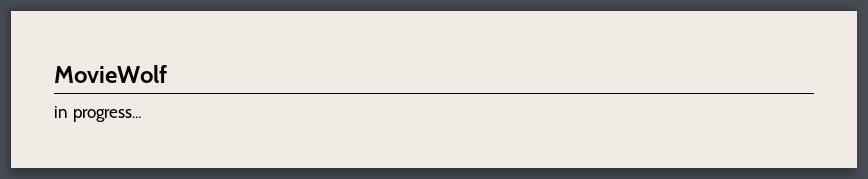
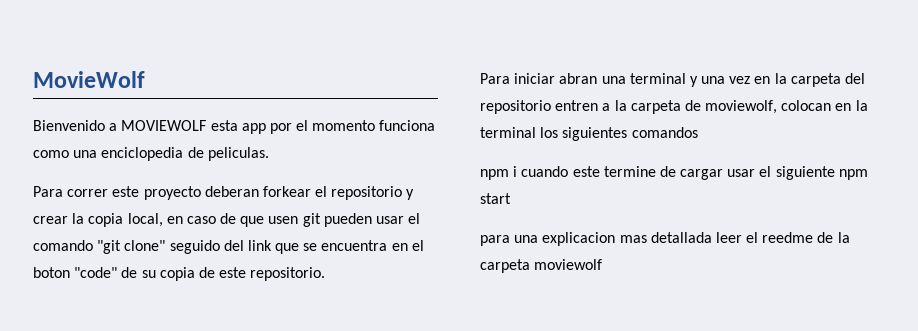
- in progress...
+ Bienvenido a MOVIEWOLF esta app por el momento funciona como una enciclopedia de peliculas.
+ Para correr este proyecto deberan forkear el repositorio y crear la copia local, en caso de que usen git pueden usar el comando "git clone" seguido del link que se encuentra en el boton "code" de su copia de este repositorio.
+ Para iniciar abran una terminal y una vez en la carpeta del repositorio entren a la carpeta de moviewolf, colocan en la terminal los siguientes comandos
+ npm i cuando este termine de cargar usar el siguiente npm start
+ para una explicacion mas detallada leer el reedme de la carpeta moviewolf

